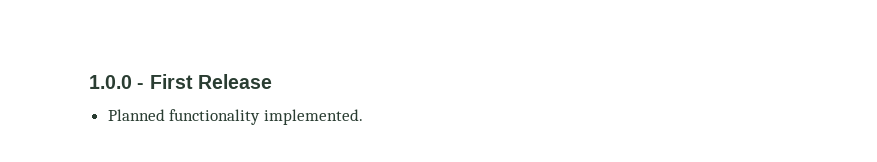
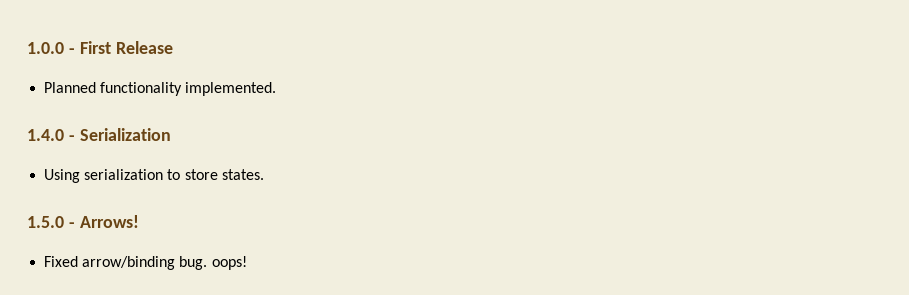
+ 1.4.0 - Serialization
+ Using serialization to store states.
+ 1.5.0 - Arrows!
+ Fixed arrow/binding bug. oops!

